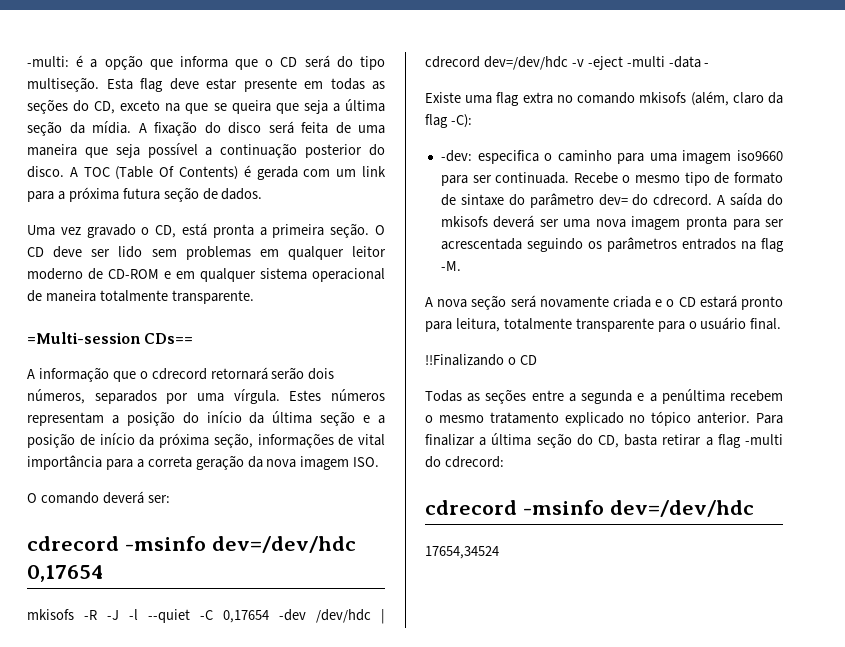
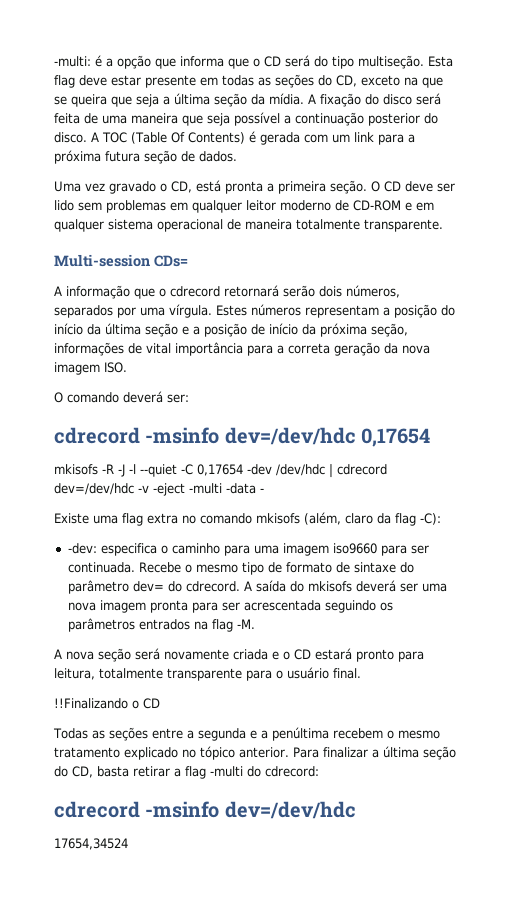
- =Multi-session CDs==
+ Multi-session CDs=

